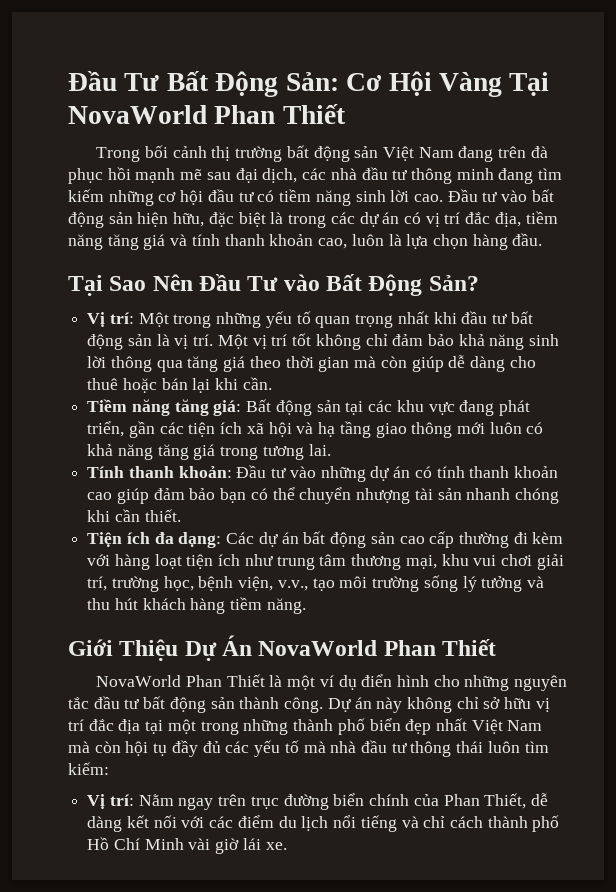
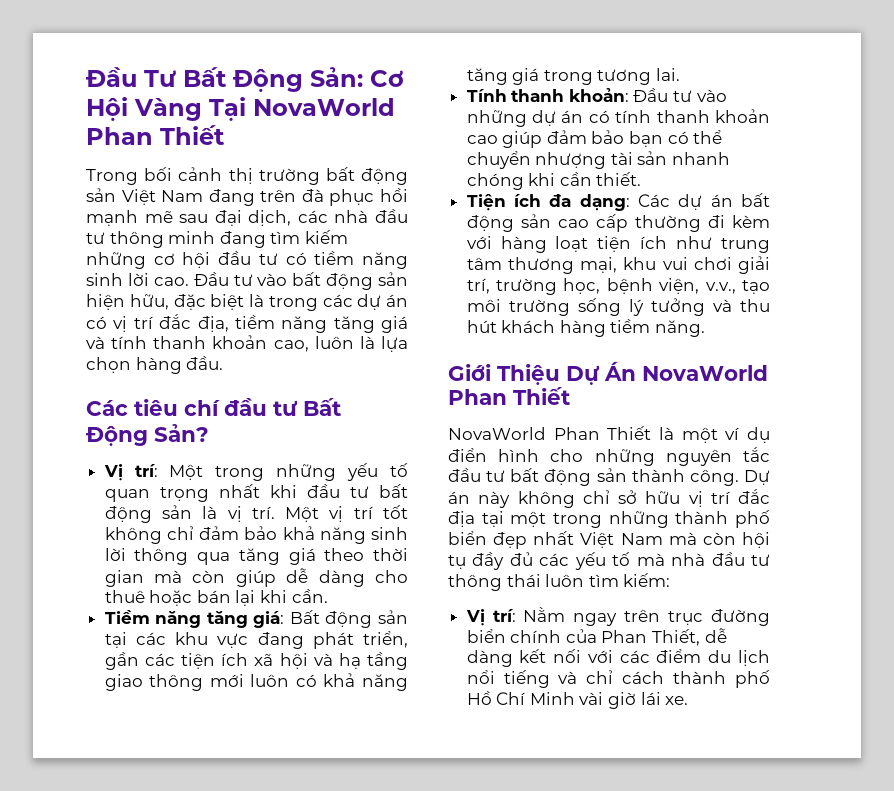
- Tại Sao Nên Đầu Tư vào Bất Động Sản?
+ Các tiêu chí đầu tư Bất Động Sản?

